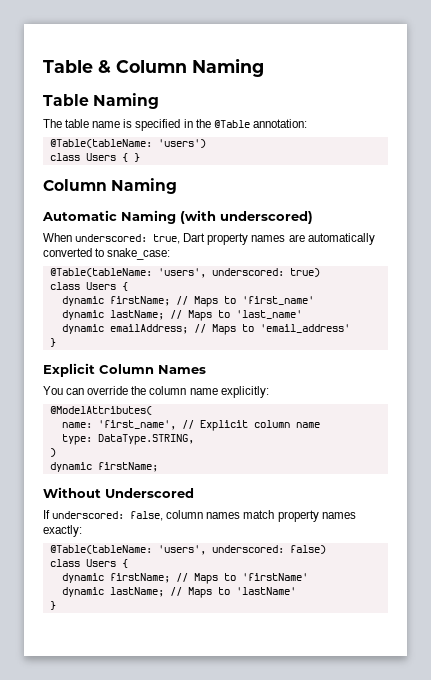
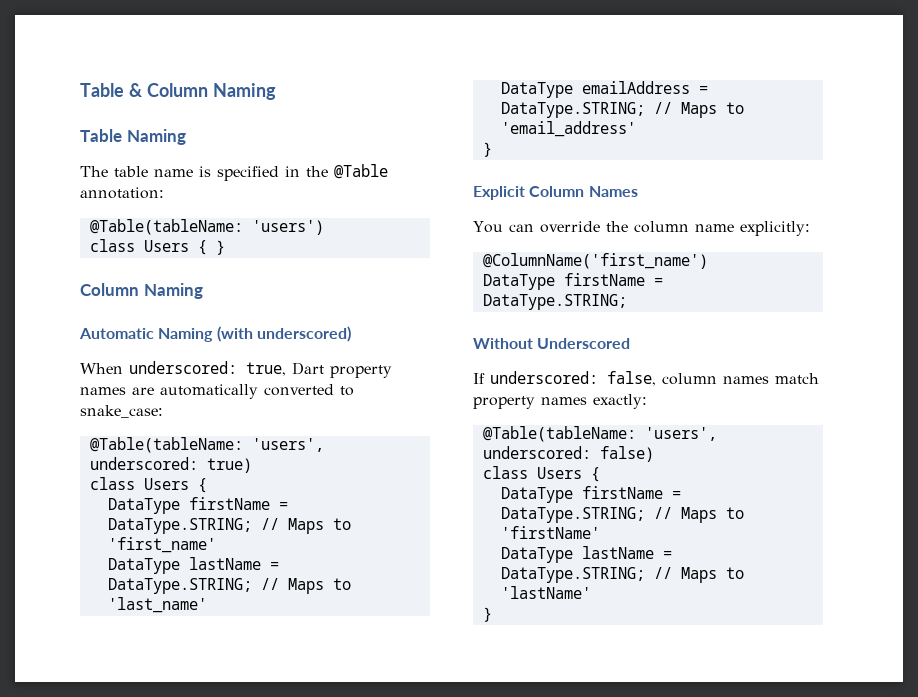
- dynamic firstName; // Maps to 'first_name'
+ DataType firstName = DataType.STRING; // Maps to 'first_name'
- dynamic lastName; // Maps to 'last_name'
+ DataType lastName = DataType.STRING; // Maps to 'last_name'
- dynamic emailAddress; // Maps to 'email_address'
+ DataType emailAddress = DataType.STRING; // Maps to 'email_address'
- @ModelAttributes(
- name: 'first_name', // Explicit column name
- type: DataType.STRING,
- )
- dynamic firstName;
+ @ColumnName('first_name')
+ DataType firstName = DataType.STRING;
- dynamic firstName; // Maps to 'firstName'
+ DataType firstName = DataType.STRING; // Maps to 'firstName'
- dynamic lastName; // Maps to 'lastName'
+ DataType lastName = DataType.STRING; // Maps to 'lastName'

